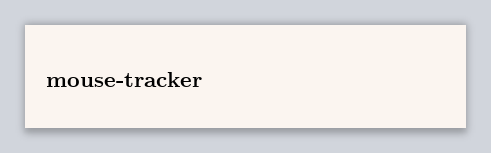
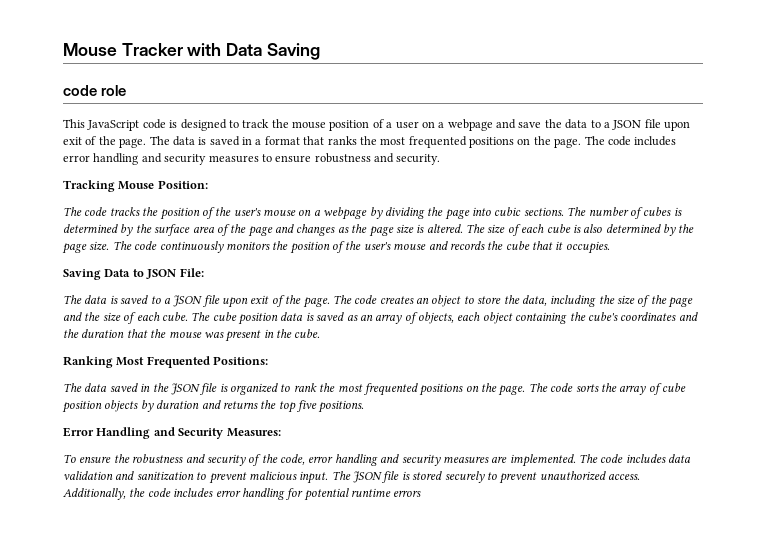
- mouse-tracker
+ Mouse Tracker with Data Saving
+ code role
+ This JavaScript code is designed to track the mouse position of a user on a webpage and save the data to a JSON file upon exit of the page. The data is saved in a format that ranks the most frequented positions on the page. The code includes error handling and security measures to ensure robustness and security.
+ Tracking Mouse Position:
+ The code tracks the position of the user's mouse on a webpage by dividing the page into cubic sections. The number of cubes is determined by the surface area of the page and changes as the page size is altered. The size of each cube is also determined by the page size. The code continuously monitors the position of the user's mouse and records the cube that it occupies.
+ Saving Data to JSON File:
+ The data is saved to a JSON file upon exit of the page. The code creates an object to store the data, including the size of the page and the size of each cube. The cube position data is saved as an array of objects, each object containing the cube's coordinates and the duration that the mouse was present in the cube.
+ Ranking Most Frequented Positions:
+ The data saved in the JSON file is organized to rank the most frequented positions on the page. The code sorts the array of cube position objects by duration and returns the top five positions.
+ Error Handling and Security Measures:
+ To ensure the robustness and security of the code, error handling and security measures are implemented. The code includes data validation and sanitization to prevent malicious input. The JSON file is stored securely to prevent unauthorized access. Additionally, the code includes error handling for potential runtime errors

